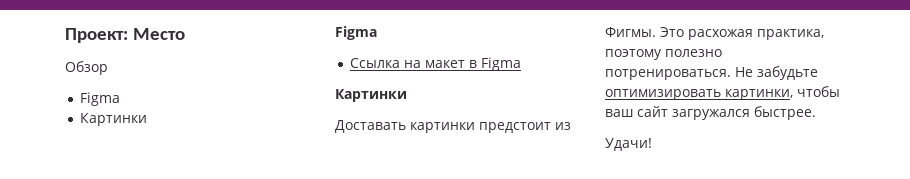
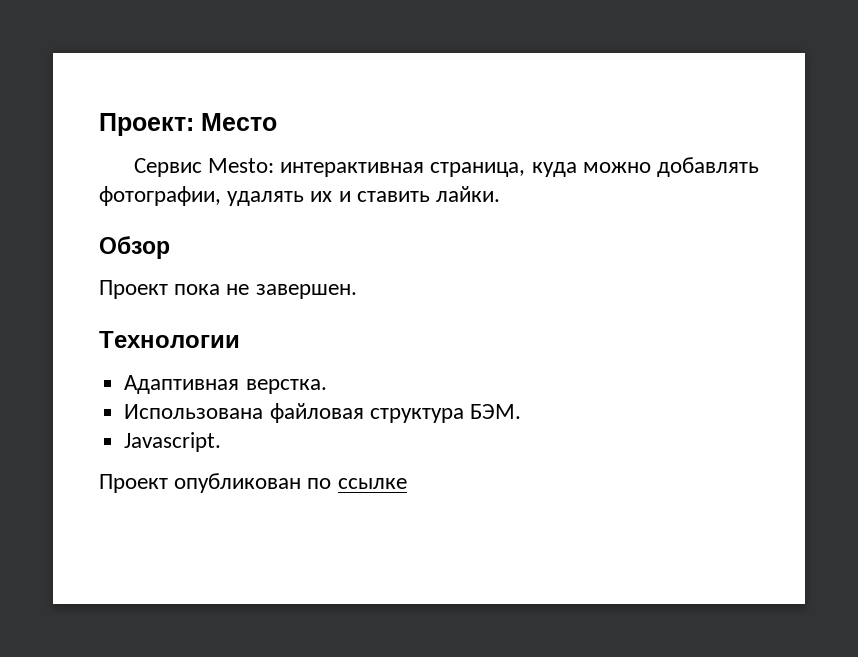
+ Сервис Mesto: интерактивная страница, куда можно добавлять фотографии, удалять их и ставить лайки.
  Обзор
- Figma
- Картинки
- Figma
- Ссылка на макет в Figma
- Картинки
- Доставать картинки предстоит из Фигмы. Это расхожая практика, поэтому полезно потренироваться. Не забудьте оптимизировать картинки, чтобы ваш сайт загружался быстрее.
- Удачи!
+ Проект пока не завершен.
+ Технологии
+ Адаптивная верстка.
+ Использована файловая структура БЭМ.
+ Javascript.
+ Проект опубликован по ссылке

